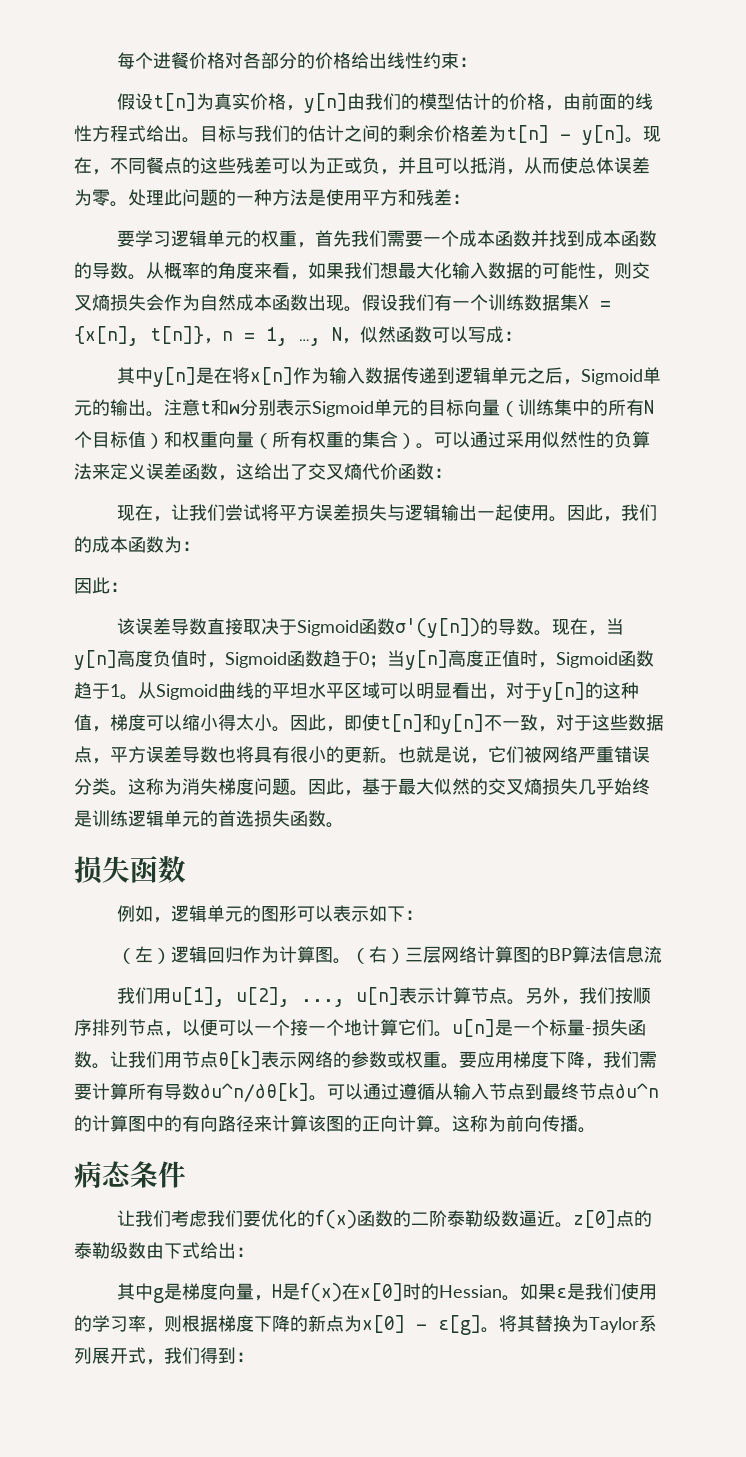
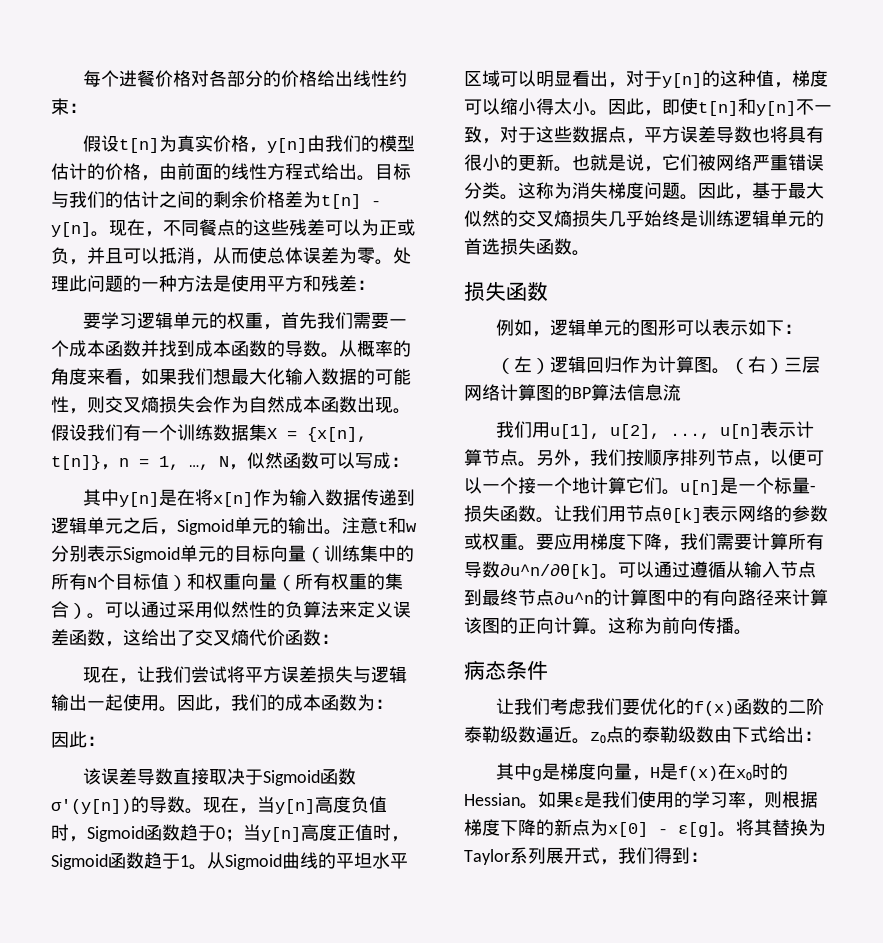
- 让我们考虑我们要优化的f(x)函数的二阶泰勒级数逼近。z[0]点的泰勒级数由下式给出：
+ 让我们考虑我们要优化的f(x)函数的二阶泰勒级数逼近。z₀点的泰勒级数由下式给出：
- 其中g是梯度向量，H是f(x)在x[0]时的Hessian。
+ 其中g是梯度向量，H是f(x)在x₀时的Hessian。

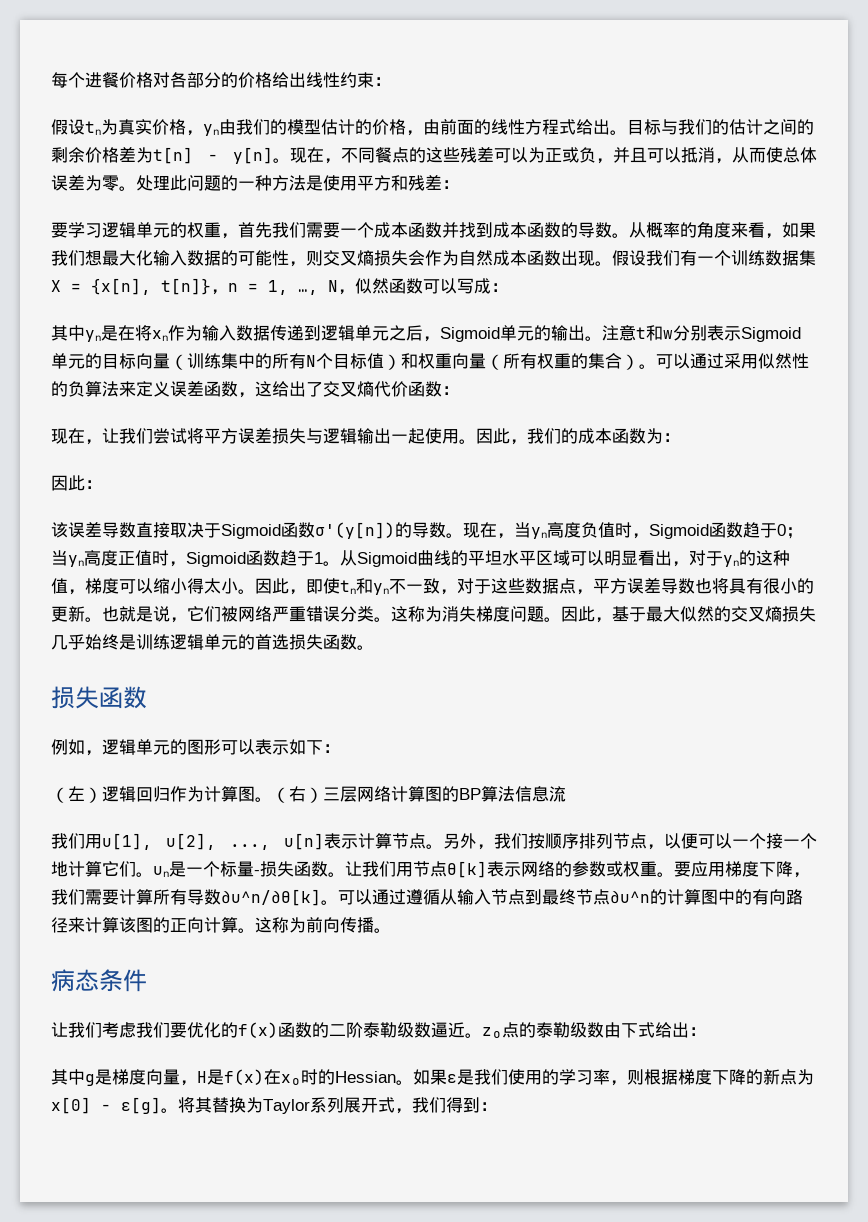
- 假设t[n]为真实价格，y[n]由我们的模型估计的价格，由前面的线性方程式给出。
+ 假设tₙ为真实价格，yₙ由我们的模型估计的价格，由前面的线性方程式给出。
- 其中y[n]是在将x[n]作为输入数据传递到逻辑单元之后，Sigmoid单元的输出。
+ 其中yₙ是在将xₙ作为输入数据传递到逻辑单元之后，Sigmoid单元的输出。
- 现在，当y[n]高度负值时，Sigmoid函数趋于0；当y[n]高度正值时，Sigmoid函数趋于1。
+ 现在，当yₙ高度负值时，Sigmoid函数趋于0；当yₙ高度正值时，Sigmoid函数趋于1。
- 从Sigmoid曲线的平坦水平区域可以明显看出，对于y[n]的这种值，梯度可以缩小得太小。
+ 从Sigmoid曲线的平坦水平区域可以明显看出，对于yₙ的这种值，梯度可以缩小得太小。
- 因此，即使t[n]和y[n]不一致，对于这些数据点，平方误差导数也将具有很小的更新。
+ 因此，即使tₙ和yₙ不一致，对于这些数据点，平方误差导数也将具有很小的更新。
- 另外，我们按顺序排列节点，以便可以一个接一个地计算它们。u[n]是一个标量-损失函数。
+ 另外，我们按顺序排列节点，以便可以一个接一个地计算它们。uₙ是一个标量-损失函数。

